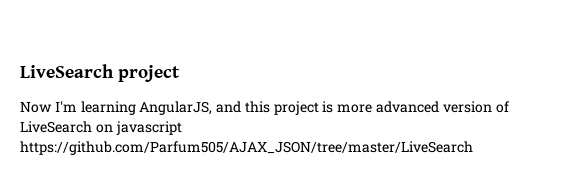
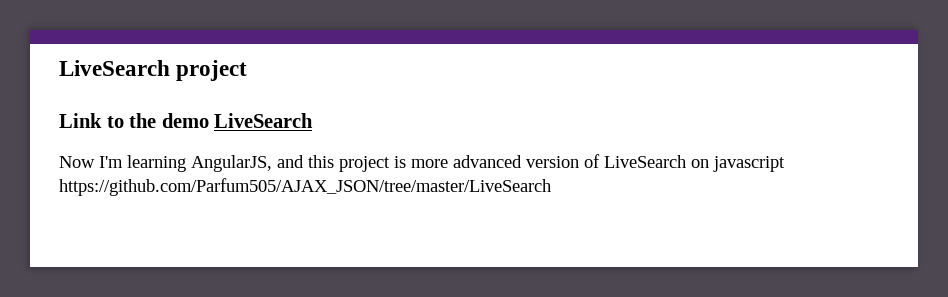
+ Link to the demo LiveSearch

